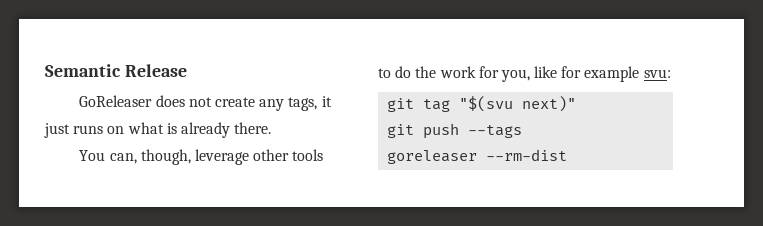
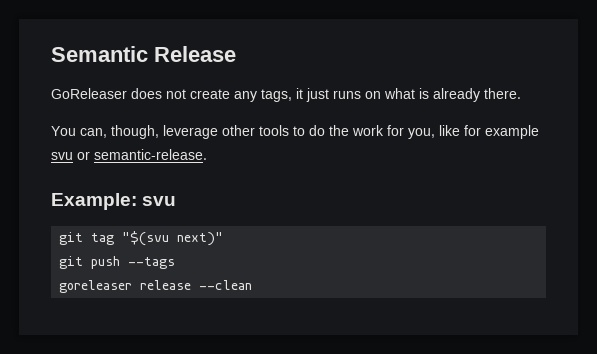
- You can, though, leverage other tools to do the work for you, like for example svu:
+ You can, though, leverage other tools to do the work for you, like for example svu or semantic-release.
+ Example: svu
- goreleaser --rm-dist
+ goreleaser release --clean

